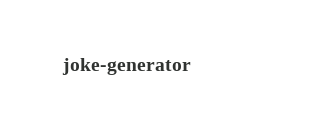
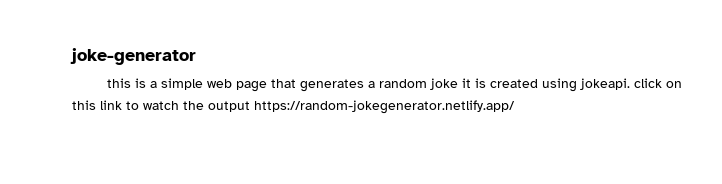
+ this is a simple web page that generates a random joke it is created using jokeapi. click on this link to watch the output https://random-jokegenerator.netlify.app/

